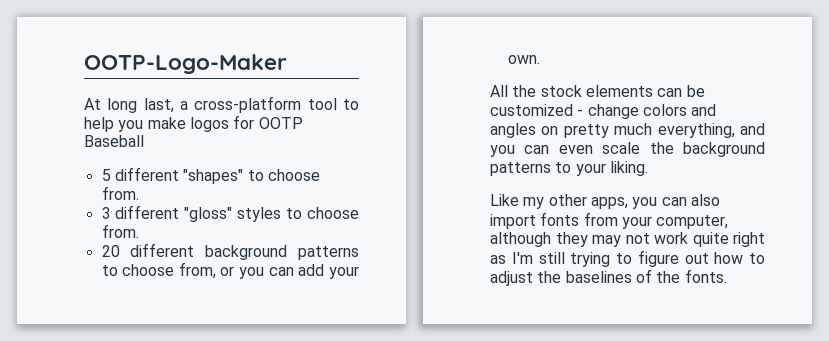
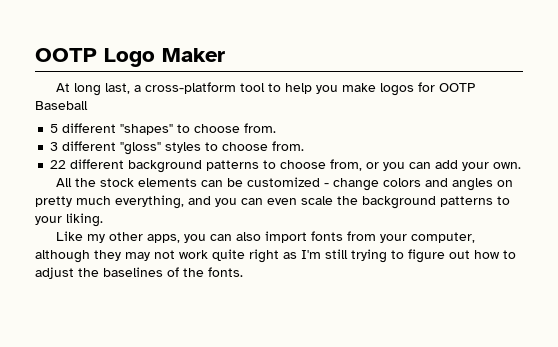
- OOTP-Logo-Maker
+ OOTP Logo Maker
- 20 different background patterns to choose from, or you can add your own.
+ 22 different background patterns to choose from, or you can add your own.

